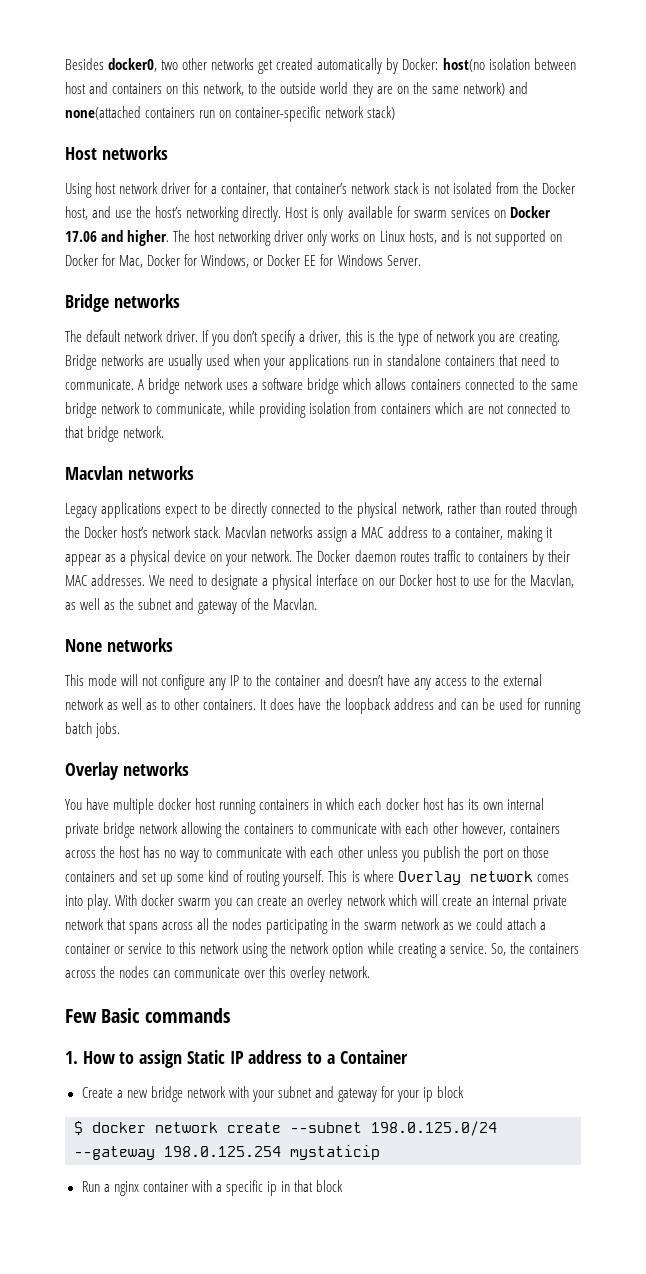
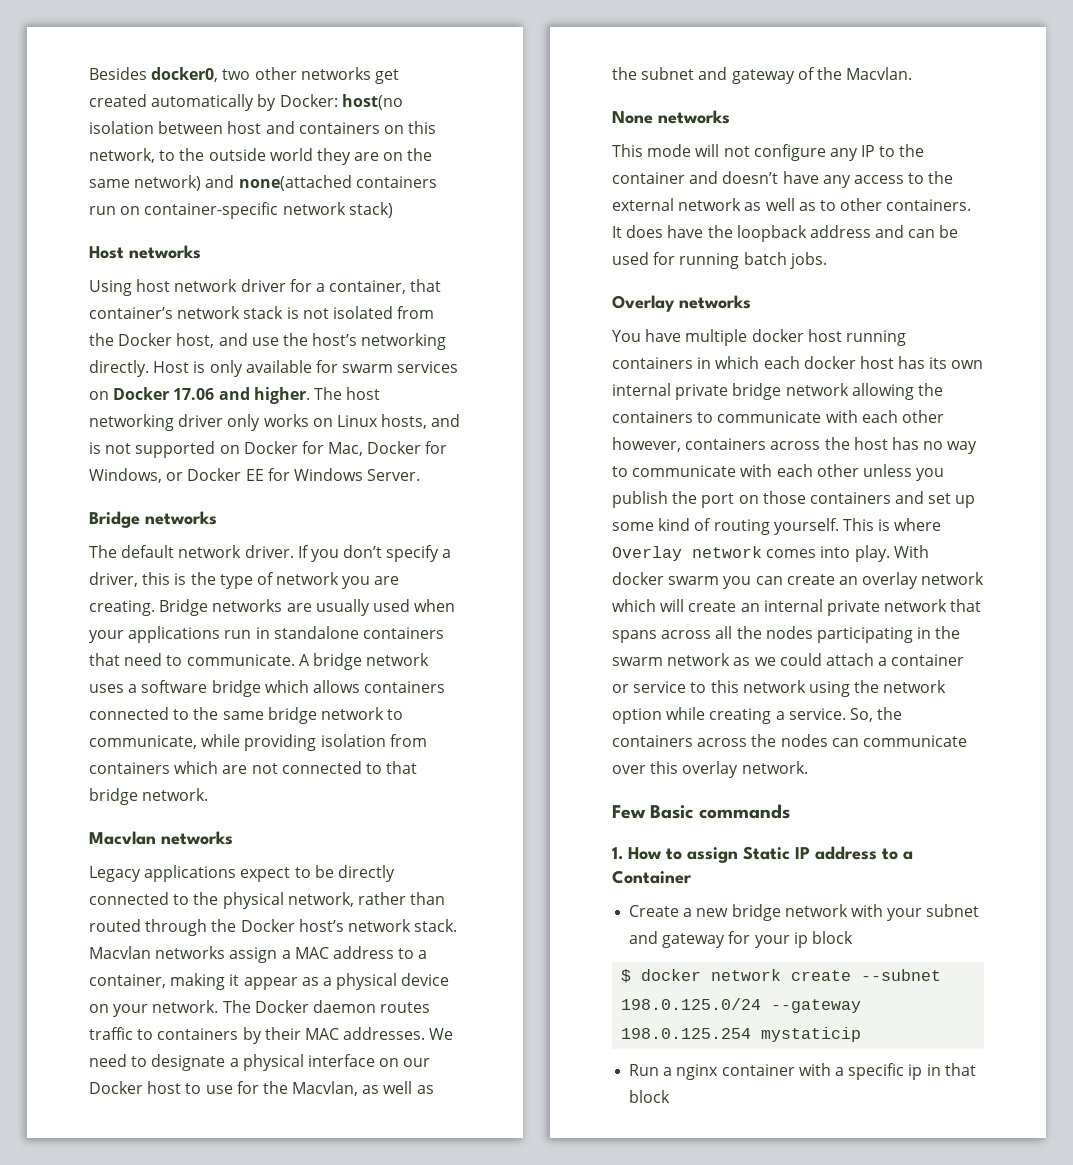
- With docker swarm you can create an overley network which will create an internal private network that spans across all the nodes participating in the swarm network as we could attach a container or service to this network using the network option while creating a service.
+ With docker swarm you can create an overlay network which will create an internal private network that spans across all the nodes participating in the swarm network as we could attach a container or service to this network using the network option while creating a service.
- So, the containers across the nodes can communicate over this overley network.
+ So, the containers across the nodes can communicate over this overlay network.

